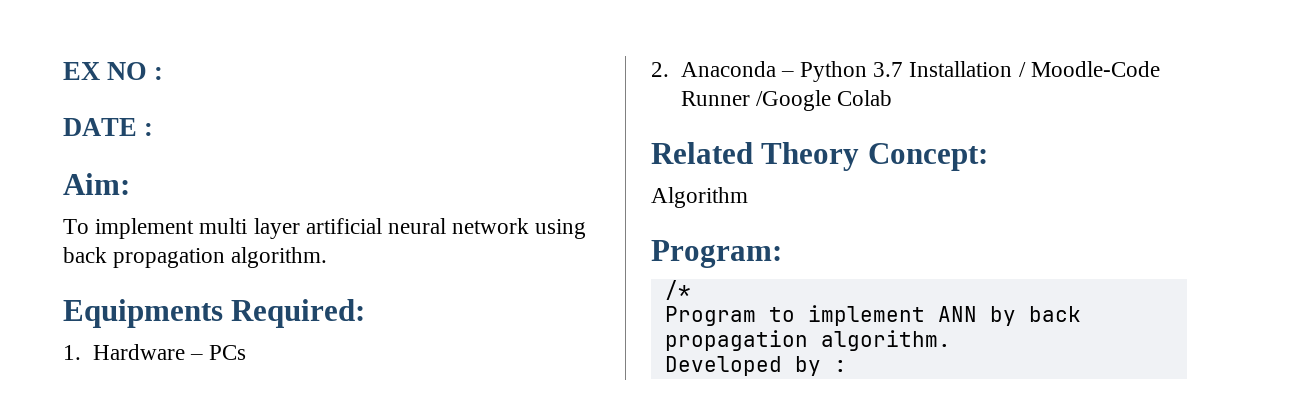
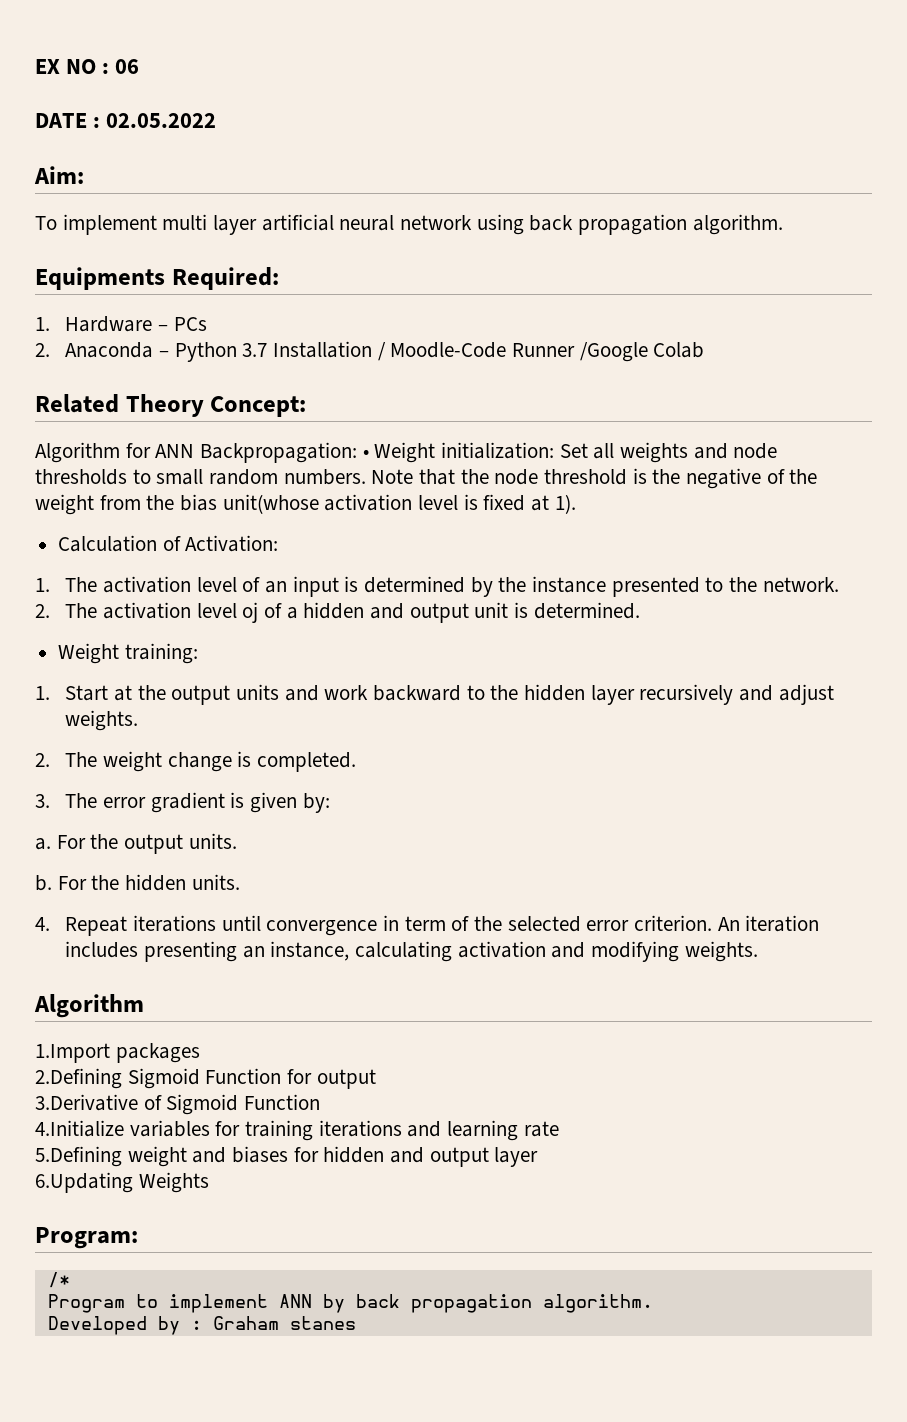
- EX NO :
+ EX NO : 06
- DATE :
+ DATE : 02.05.2022
+ Algorithm for ANN Backpropagation: • Weight initialization: Set all weights and node thresholds to small random numbers. Note that the node threshold is the negative of the weight from the bias unit(whose activation level is fixed at 1).
+ Calculation of Activation:
+ 1. The activation level of an input is determined by the instance presented to the network.
+ 2. The activation level oj of a hidden and output unit is determined.
+ Weight training:
+ 1. Start at the output units and work backward to the hidden layer recursively and adjust weights.
+ 2. The weight change is completed.
+ 3. The error gradient is given by:
+ a. For the output units.
+ b. For the hidden units.
+ 4. Repeat iterations until convergence in term of the selected error criterion. An iteration includes presenting an instance, calculating activation and modifying weights.
  Algorithm
+ 1.Import packages
+ 2.Defining Sigmoid Function for output
+ 3.Derivative of Sigmoid Function
+ 4.Initialize variables for training iterations and learning rate
+ 5.Defining weight and biases for hidden and output layer
+ 6.Updating Weights
- Developed by :
+ Developed by : Graham stanes

